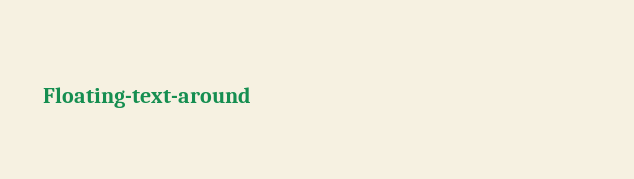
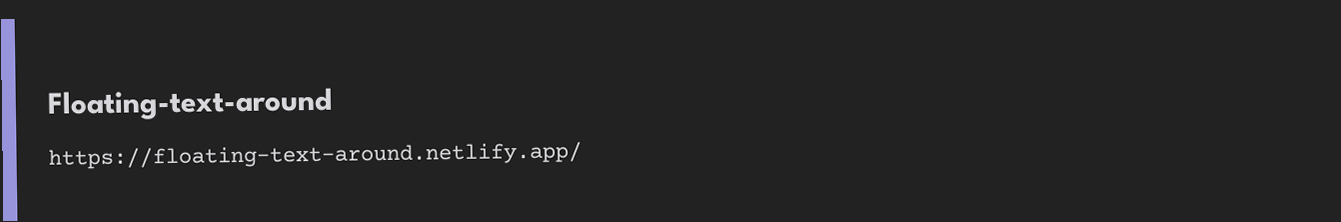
+ https://floating-text-around.netlify.app/

